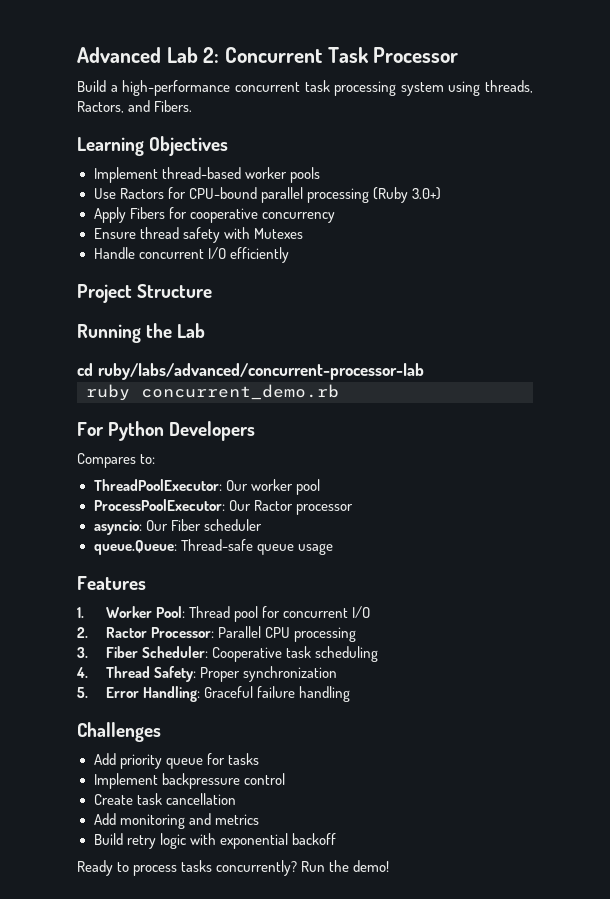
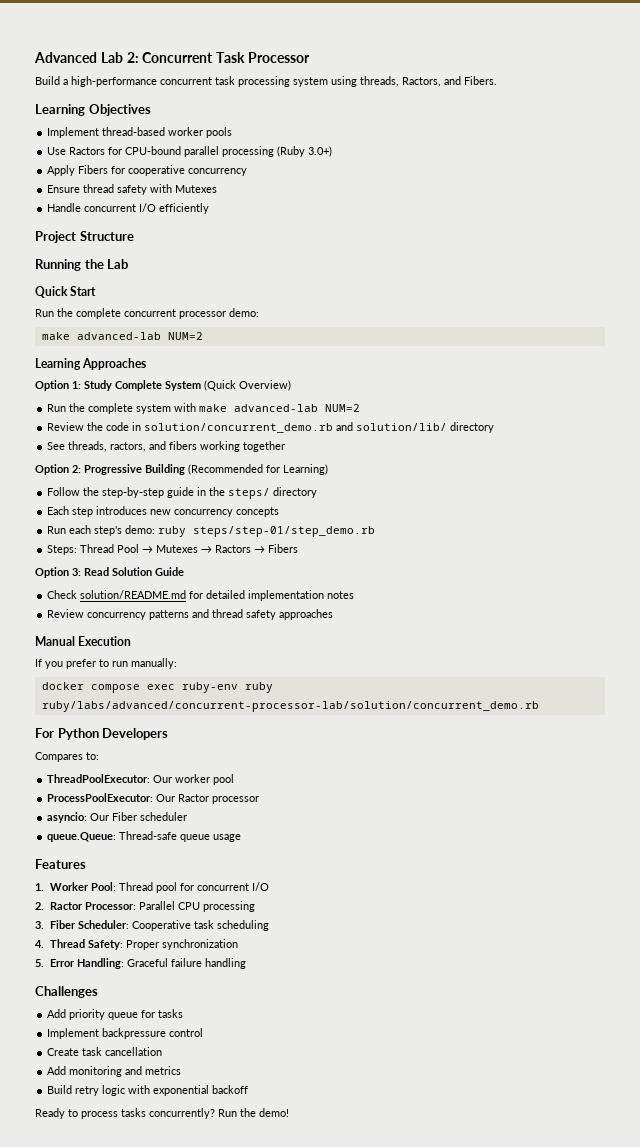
- cd ruby/labs/advanced/concurrent-processor-lab
- ruby concurrent_demo.rb
+ Quick Start
+ Run the complete concurrent processor demo:
+ make advanced-lab NUM=2
+ Learning Approaches
+ Option 1: Study Complete System (Quick Overview)
+ Run the complete system with make advanced-lab NUM=2
+ Review the code in solution/concurrent_demo.rb and solution/lib/ directory
+ See threads, ractors, and fibers working together
+ Option 2: Progressive Building (Recommended for Learning)
+ Follow the step-by-step guide in the steps/ directory
+ Each step introduces new concurrency concepts
+ Run each step's demo: ruby steps/step-01/step_demo.rb
+ Steps: Thread Pool → Mutexes → Ractors → Fibers
+ Option 3: Read Solution Guide
+ Check solution/README.md for detailed implementation notes
+ Review concurrency patterns and thread safety approaches
+ Manual Execution
+ If you prefer to run manually:
+ docker compose exec ruby-env ruby ruby/labs/advanced/concurrent-processor-lab/solution/concurrent_demo.rb

